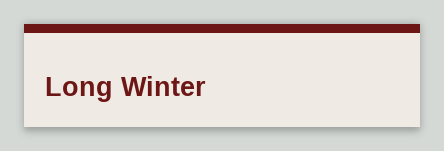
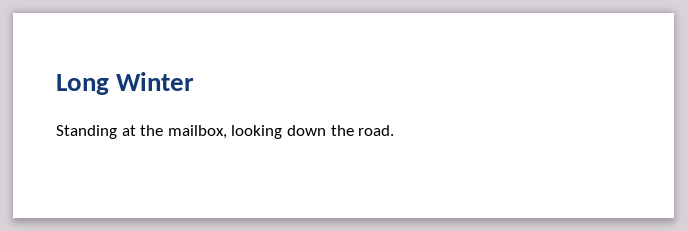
+ Standing at the mailbox, looking down the road.

